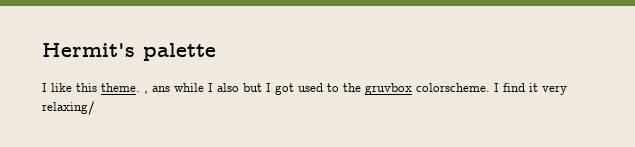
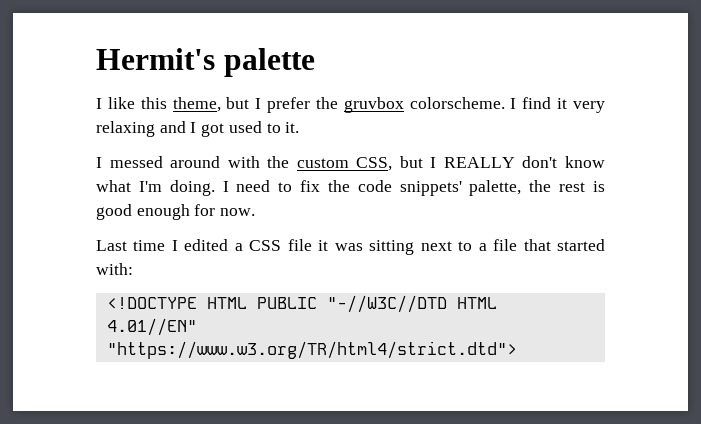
- I like this theme. , ans while I also but I got used to the gruvbox colorscheme.
+ I like this theme, but I prefer the gruvbox colorscheme.
- I find it very relaxing/
+ I find it very relaxing and I got used to it.
+ I messed around with the custom CSS, but I REALLY don't know what I'm doing. I need to fix the code snippets' palette, the rest is good enough for now.
+ Last time I edited a CSS file it was sitting next to a file that started with:
+ <!DOCTYPE HTML PUBLIC "-//W3C//DTD HTML 4.01//EN" "https://www.w3.org/TR/html4/strict.dtd">

